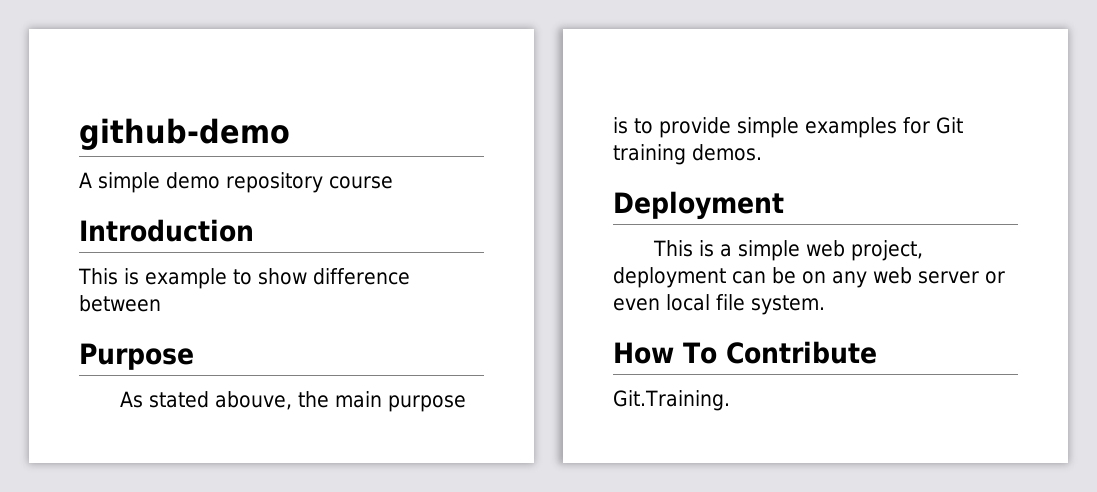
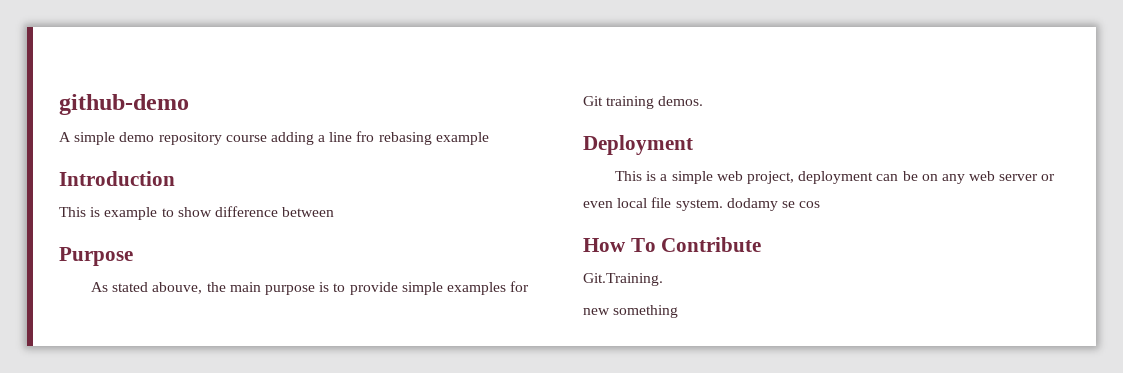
- A simple demo repository course
+ A simple demo repository course adding a line fro rebasing example
- This is a simple web project, deployment can be on any web server or even local file system.
+ This is a simple web project, deployment can be on any web server or even local file system. dodamy se cos
+ new something

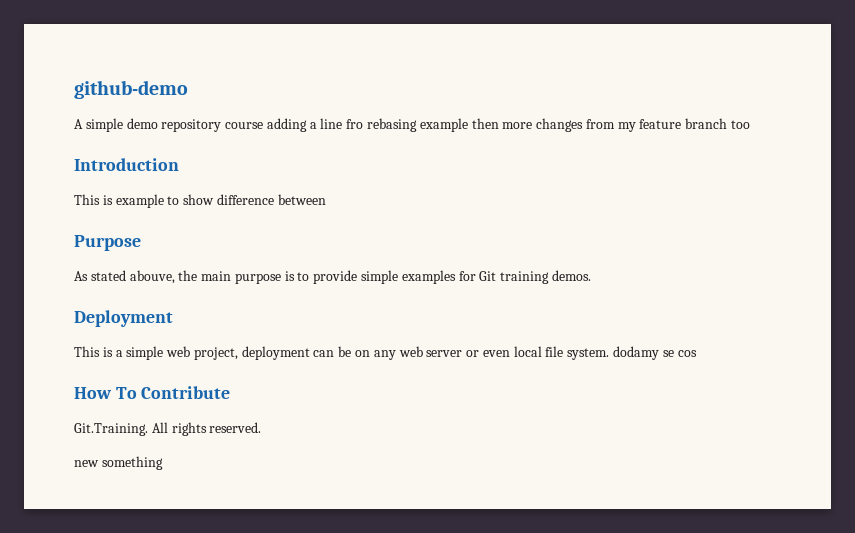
- A simple demo repository course adding a line fro rebasing example
+ A simple demo repository course adding a line fro rebasing example then more changes from my feature branch too
- Git.Training.
+ Git.Training. All rights reserved.

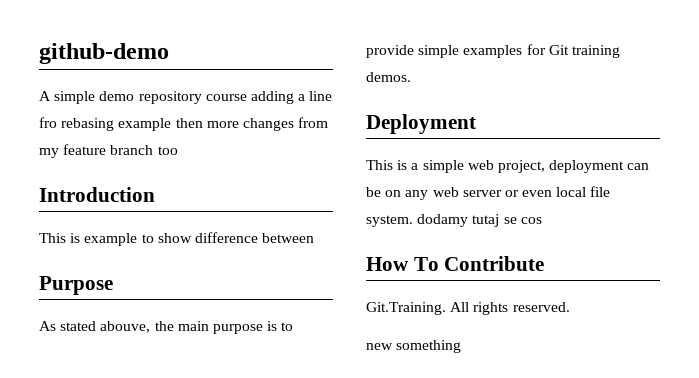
- This is a simple web project, deployment can be on any web server or even local file system. dodamy se cos
+ This is a simple web project, deployment can be on any web server or even local file system. dodamy tutaj se cos

